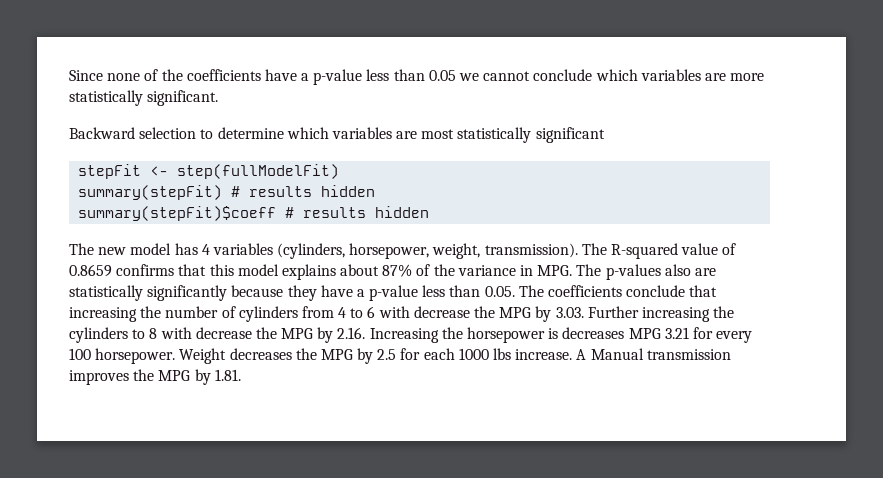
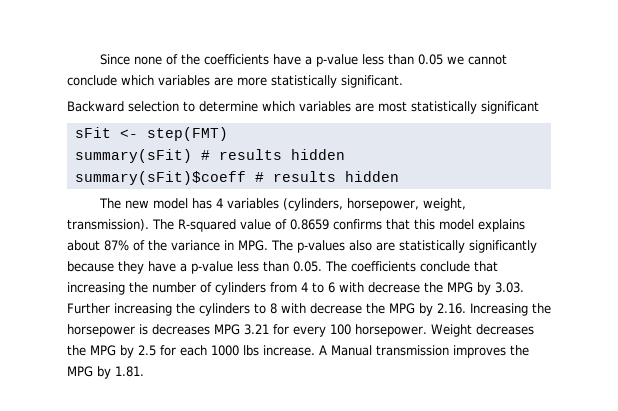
- stepFit <- step(fullModelFit)
- summary(stepFit) # results hidden
- summary(stepFit)$coeff # results hidden
+ sFit <- step(FMT)
+ summary(sFit) # results hidden
+ summary(sFit)$coeff # results hidden

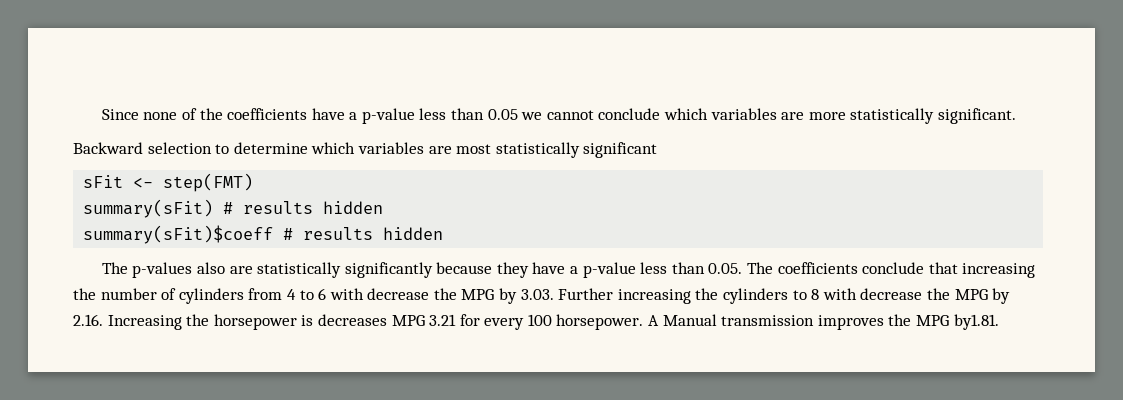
- The new model has 4 variables (cylinders, horsepower, weight, transmission). The R-squared value of 0.8659 confirms that this model explains about 87% of the variance in MPG. The p-values also are statistically significantly because they have a p-value less than 0.05. The coefficients conclude that increasing the number of cylinders from 4 to 6 with decrease the MPG by 3.03. Further increasing the cylinders to 8 with decrease the MPG by 2.16. Increasing the horsepower is decreases MPG 3.21 for every 100 horsepower.
+ The p-values also are statistically significantly because they have a p-value less than 0.05. The coefficients conclude that increasing the number of cylinders from 4 to 6 with decrease the MPG by 3.03. Further increasing the cylinders to 8 with decrease the MPG by 2.16. Increasing the horsepower is decreases MPG 3.21 for every 100 horsepower.
- Weight decreases the MPG by 2.5 for each 1000 lbs increase.
- A Manual transmission improves the MPG by 1.81.
+ A Manual transmission improves the MPG by1.81.

